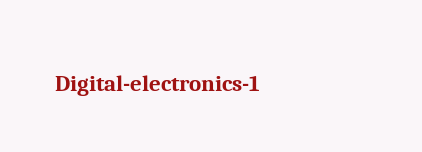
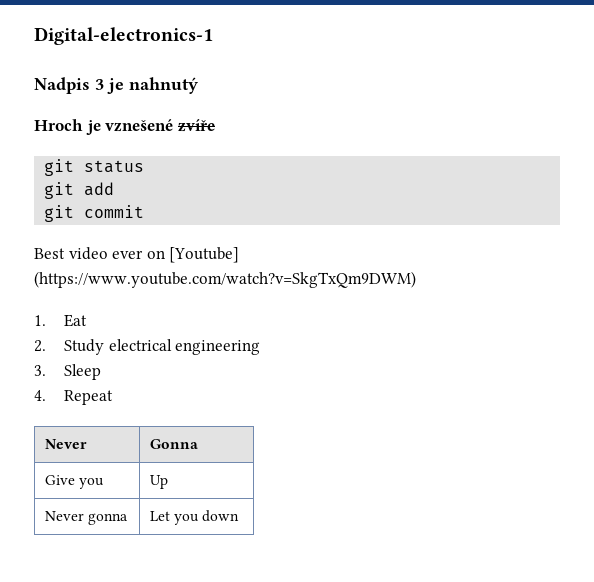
+ Nadpis 3 je nahnutý
+ Hroch je vznešené zvíře
+ git status
+ git add
+ git commit
+ Best video ever on [Youtube] (https://www.youtube.com/watch?v=SkgTxQm9DWM)
+ 1. Eat
+ 2. Study electrical engineering
+ 3. Sleep
+ 4. Repeat
+ Never | Gonna
+ Give you | Up
+ Never gonna | Let you down

